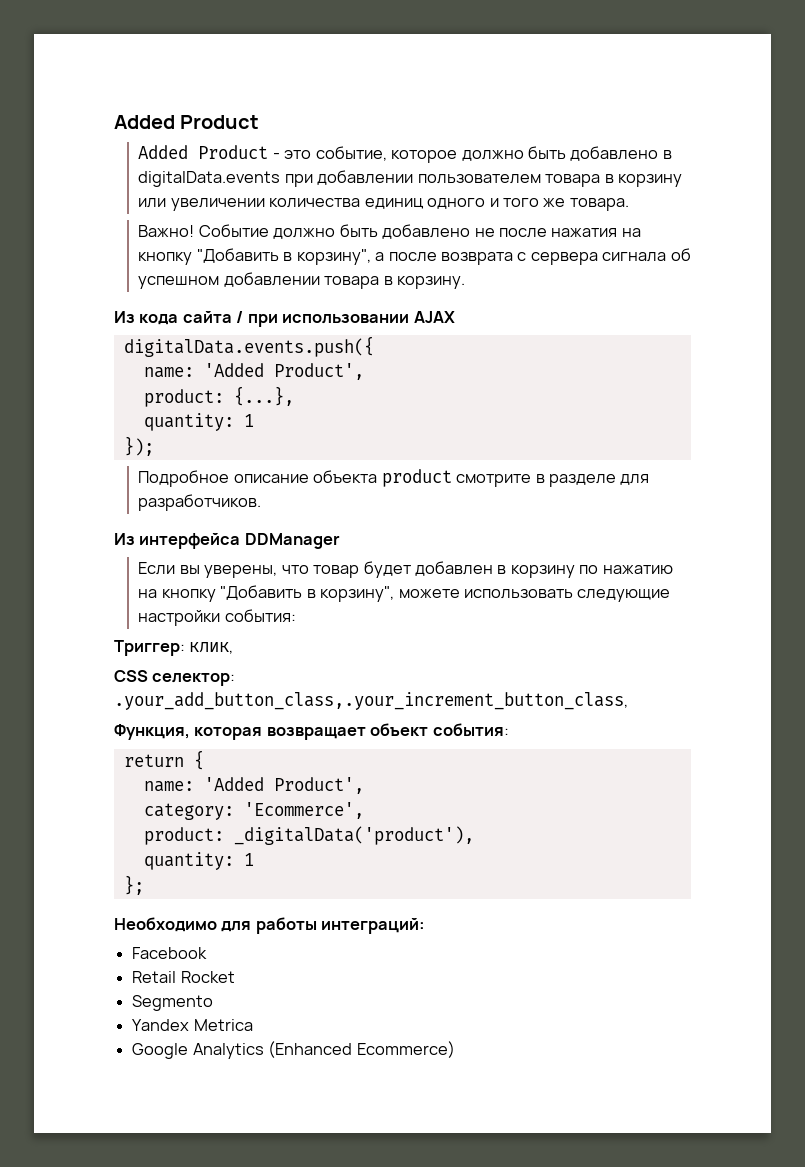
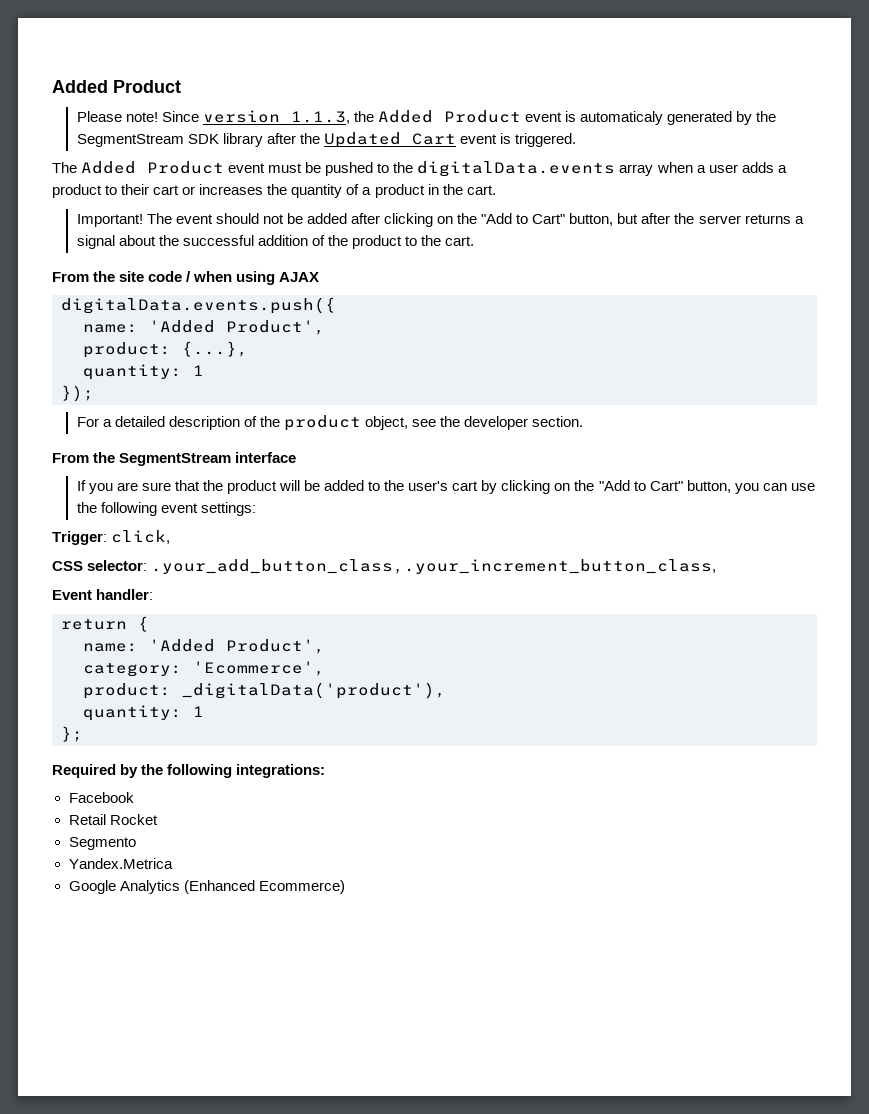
- Added Product - это событие, которое должно быть добавлено в digitalData.events при добавлении пользователем товара в корзину или увеличении количества единиц одного и того же товара.
- Важно! Событие должно быть добавлено не после нажатия на кнопку "Добавить в корзину", а после возврата с сервера сигнала об успешном добавлении товара в корзину.
- Из кода сайта / при использовании AJAX
+ Please note! Since version 1.1.3, the Added Product event is automaticaly generated by the SegmentStream SDK library after the Updated Cart event is triggered.
+ The Added Product event must be pushed to the digitalData.events array when a user adds a product to their cart or increases the quantity of a product in the cart.
+ Important! The event should not be added after clicking on the "Add to Cart" button, but after the server returns a signal about the successful addition of the product to the cart.
+ From the site code / when using AJAX
- Подробное описание объекта product смотрите в разделе для разработчиков.
- Из интерфейса DDManager
- Если вы уверены, что товар будет добавлен в корзину по нажатию на кнопку "Добавить в корзину", можете использовать следующие настройки события:
- Триггер: клик,
+ For a detailed description of the product object, see the developer section.
+ From the SegmentStream interface
+ If you are sure that the product will be added to the user's cart by clicking on the "Add to Cart" button, you can use the following event settings:
+ Trigger: click,
- CSS селектор: .your_add_button_class,.your_increment_button_class,
+ CSS selector: .your_add_button_class,.your_increment_button_class,
- Функция, которая возвращает объект события:
+ Event handler:
- Необходимо для работы интеграций:
+ Required by the following integrations:
- Yandex Metrica
+ Yandex.Metrica

